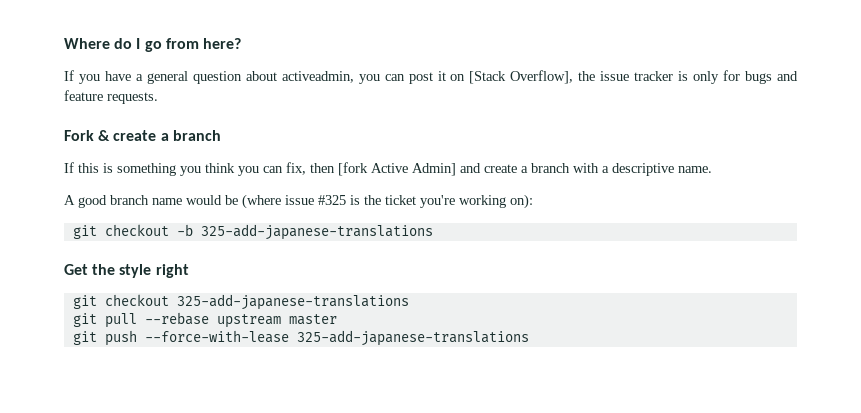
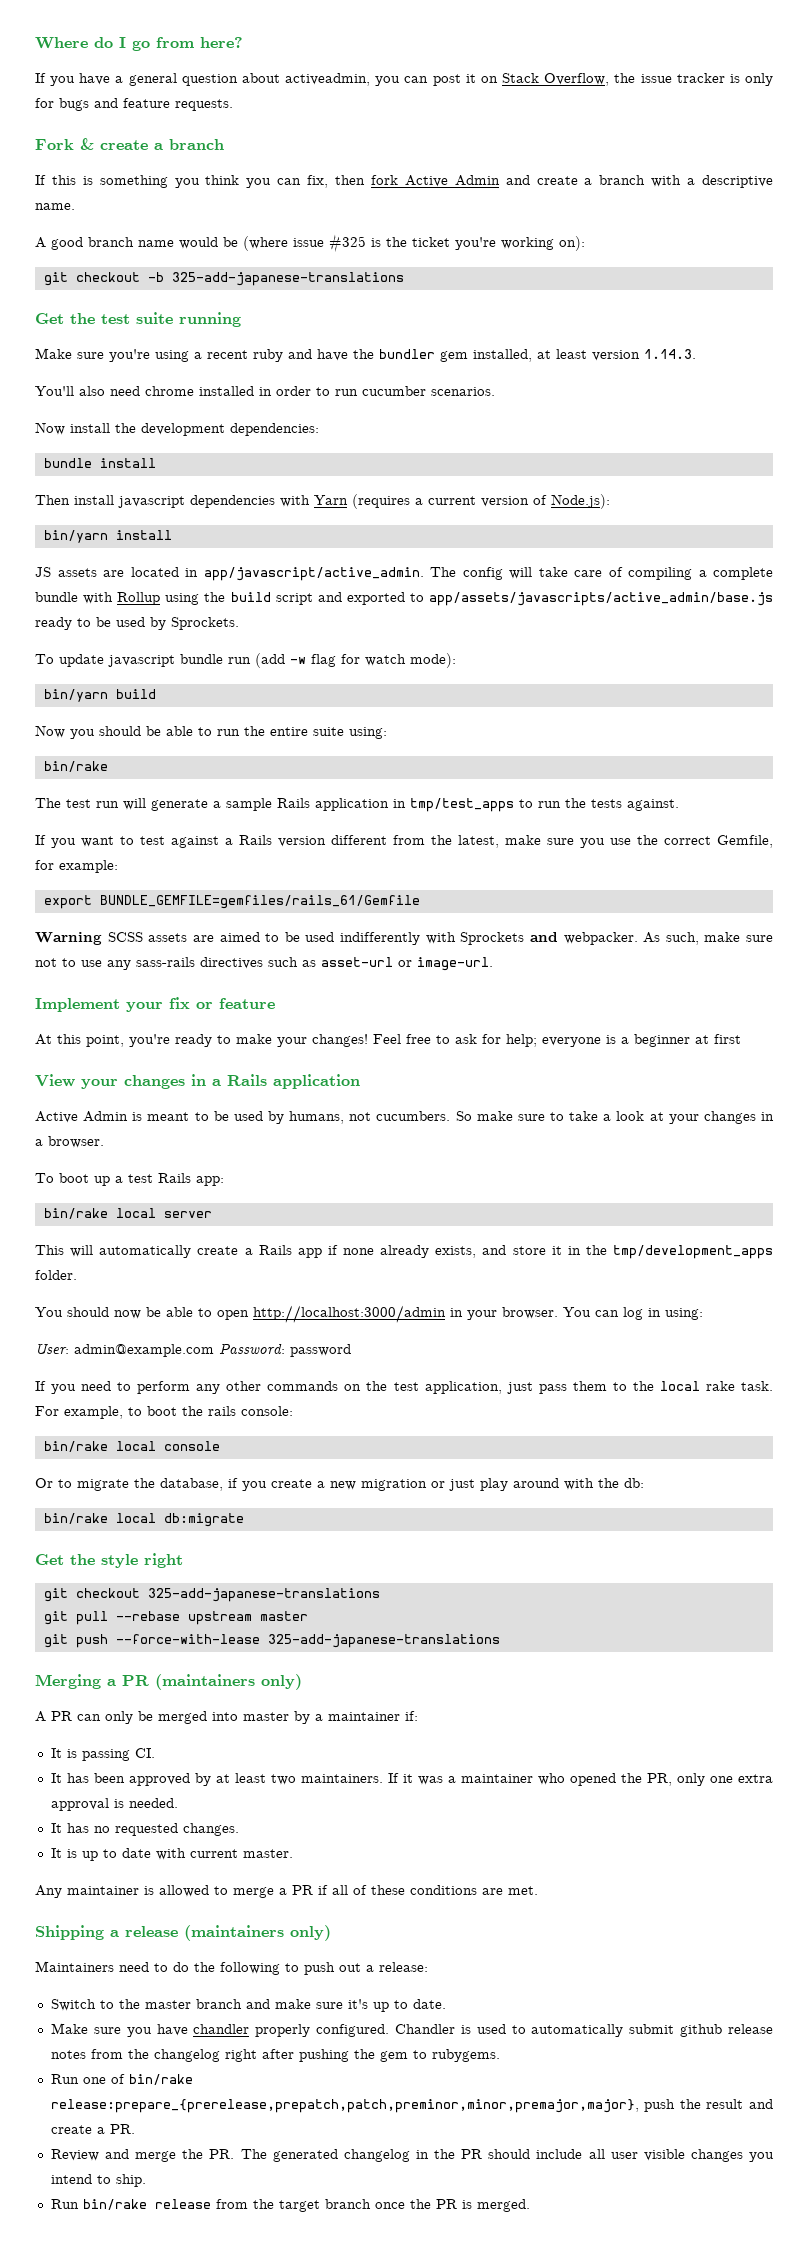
- If you have a general question about activeadmin, you can post it on [Stack Overflow], the issue tracker is only for bugs and feature requests.
+ If you have a general question about activeadmin, you can post it on Stack Overflow, the issue tracker is only for bugs and feature requests.
- If this is something you think you can fix, then [fork Active Admin] and create a branch with a descriptive name.
+ If this is something you think you can fix, then fork Active Admin and create a branch with a descriptive name.
+ Get the test suite running
+ Make sure you're using a recent ruby and have the bundler gem installed, at least version 1.14.3.
+ You'll also need chrome installed in order to run cucumber scenarios.
+ Now install the development dependencies:
+ bundle install
+ Then install javascript dependencies with Yarn (requires a current version of Node.js):
+ bin/yarn install
+ JS assets are located in app/javascript/active_admin. The config will take care of compiling a complete bundle with Rollup using the build script and exported to app/assets/javascripts/active_admin/base.js ready to be used by Sprockets.
+ To update javascript bundle run (add -w flag for watch mode):
+ bin/yarn build
+ Now you should be able to run the entire suite using:
+ bin/rake
+ The test run will generate a sample Rails application in tmp/test_apps to run the tests against.
+ If you want to test against a Rails version different from the latest, make sure you use the correct Gemfile, for example:
+ export BUNDLE_GEMFILE=gemfiles/rails_61/Gemfile
+ Warning SCSS assets are aimed to be used indifferently with Sprockets and webpacker. As such, make sure not to use any sass-rails directives such as asset-url or image-url.
+ Implement your fix or feature
+ At this point, you're ready to make your changes! Feel free to ask for help; everyone is a beginner at first
+ View your changes in a Rails application
+ Active Admin is meant to be used by humans, not cucumbers. So make sure to take a look at your changes in a browser.
+ To boot up a test Rails app:
+ bin/rake local server
+ This will automatically create a Rails app if none already exists, and store it in the tmp/development_apps folder.
+ You should now be able to open http://localhost:3000/admin in your browser. You can log in using:
+ User: admin@example.com Password: password
+ If you need to perform any other commands on the test application, just pass them to the local rake task. For example, to boot the rails console:
+ bin/rake local console
+ Or to migrate the database, if you create a new migration or just play around with the db:
+ bin/rake local db:migrate
+ Merging a PR (maintainers only)
+ A PR can only be merged into master by a maintainer if:
+ It is passing CI.
+ It has been approved by at least two maintainers. If it was a maintainer who opened the PR, only one extra approval is needed.
+ It has no requested changes.
+ It is up to date with current master.
+ Any maintainer is allowed to merge a PR if all of these conditions are met.
+ Shipping a release (maintainers only)
+ Maintainers need to do the following to push out a release:
+ Switch to the master branch and make sure it's up to date.
+ Make sure you have chandler properly configured. Chandler is used to automatically submit github release notes from the changelog right after pushing the gem to rubygems.
+ Run one of bin/rake release:prepare_{prerelease,prepatch,patch,preminor,minor,premajor,major}, push the result and create a PR.
+ Review and merge the PR. The generated changelog in the PR should include all user visible changes you intend to ship.
+ Run bin/rake release from the target branch once the PR is merged.

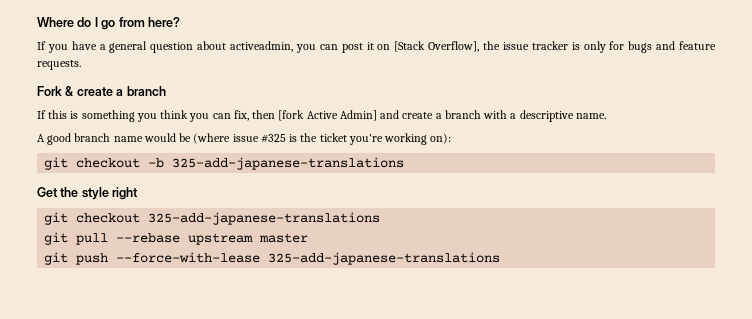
- If you have a general question about activeadmin, you can post it on Stack Overflow, the issue tracker is only for bugs and feature requests.
+ If you have a general question about activeadmin, you can post it on [Stack Overflow], the issue tracker is only for bugs and feature requests.
- If this is something you think you can fix, then fork Active Admin and create a branch with a descriptive name.
+ If this is something you think you can fix, then [fork Active Admin] and create a branch with a descriptive name.
- Get the test suite running
- Make sure you're using a recent ruby and have the bundler gem installed, at least version 1.14.3.
- You'll also need chrome installed in order to run cucumber scenarios.
- Now install the development dependencies:
- bundle install
- Then install javascript dependencies with Yarn (requires a current version of Node.js):
- bin/yarn install
- JS assets are located in app/javascript/active_admin. The config will take care of compiling a complete bundle with Rollup using the build script and exported to app/assets/javascripts/active_admin/base.js ready to be used by Sprockets.
- To update javascript bundle run (add -w flag for watch mode):
- bin/yarn build
- Now you should be able to run the entire suite using:
- bin/rake
- The test run will generate a sample Rails application in tmp/test_apps to run the tests against.
- If you want to test against a Rails version different from the latest, make sure you use the correct Gemfile, for example:
- export BUNDLE_GEMFILE=gemfiles/rails_61/Gemfile
- Warning SCSS assets are aimed to be used indifferently with Sprockets and webpacker. As such, make sure not to use any sass-rails directives such as asset-url or image-url.
- Implement your fix or feature
- At this point, you're ready to make your changes! Feel free to ask for help; everyone is a beginner at first
- View your changes in a Rails application
- Active Admin is meant to be used by humans, not cucumbers. So make sure to take a look at your changes in a browser.
- To boot up a test Rails app:
- bin/rake local server
- This will automatically create a Rails app if none already exists, and store it in the tmp/development_apps folder.
- You should now be able to open http://localhost:3000/admin in your browser. You can log in using:
- User: admin@example.com Password: password
- If you need to perform any other commands on the test application, just pass them to the local rake task. For example, to boot the rails console:
- bin/rake local console
- Or to migrate the database, if you create a new migration or just play around with the db:
- bin/rake local db:migrate
- Merging a PR (maintainers only)
- A PR can only be merged into master by a maintainer if:
- It is passing CI.
- It has been approved by at least two maintainers. If it was a maintainer who opened the PR, only one extra approval is needed.
- It has no requested changes.
- It is up to date with current master.
- Any maintainer is allowed to merge a PR if all of these conditions are met.
- Shipping a release (maintainers only)
- Maintainers need to do the following to push out a release:
- Switch to the master branch and make sure it's up to date.
- Make sure you have chandler properly configured. Chandler is used to automatically submit github release notes from the changelog right after pushing the gem to rubygems.
- Run one of bin/rake release:prepare_{prerelease,prepatch,patch,preminor,minor,premajor,major}, push the result and create a PR.
- Review and merge the PR. The generated changelog in the PR should include all user visible changes you intend to ship.
- Run bin/rake release from the target branch once the PR is merged.

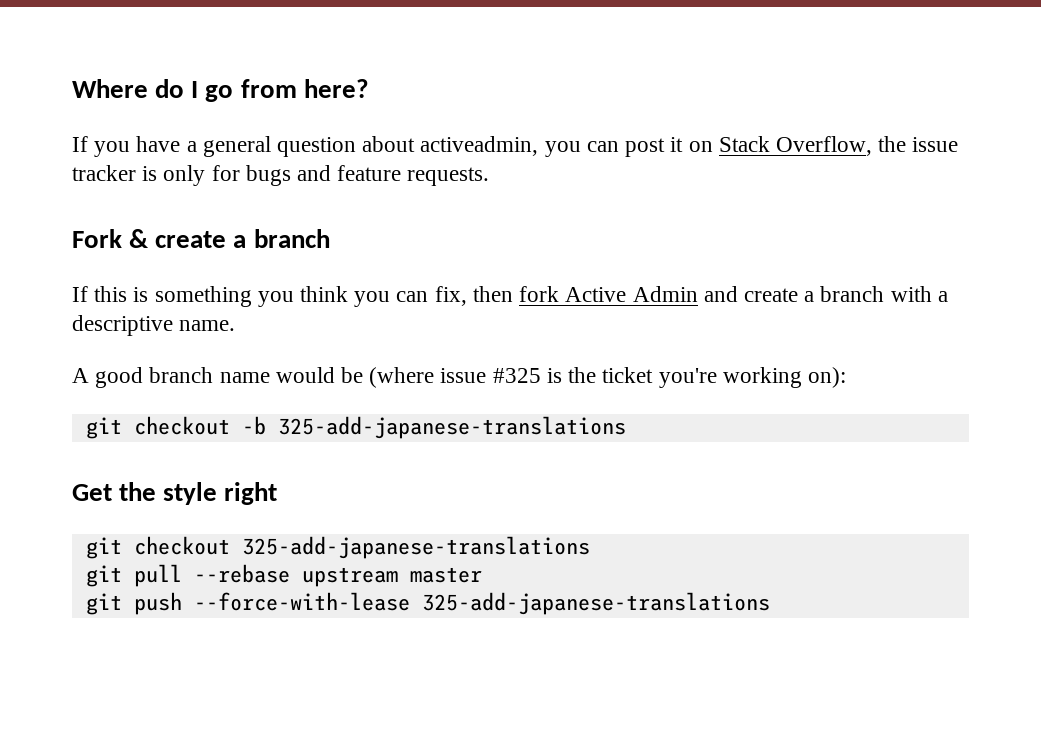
- If you have a general question about activeadmin, you can post it on [Stack Overflow], the issue tracker is only for bugs and feature requests.
+ If you have a general question about activeadmin, you can post it on Stack Overflow, the issue tracker is only for bugs and feature requests.
- If this is something you think you can fix, then [fork Active Admin] and create a branch with a descriptive name.
+ If this is something you think you can fix, then fork Active Admin and create a branch with a descriptive name.

